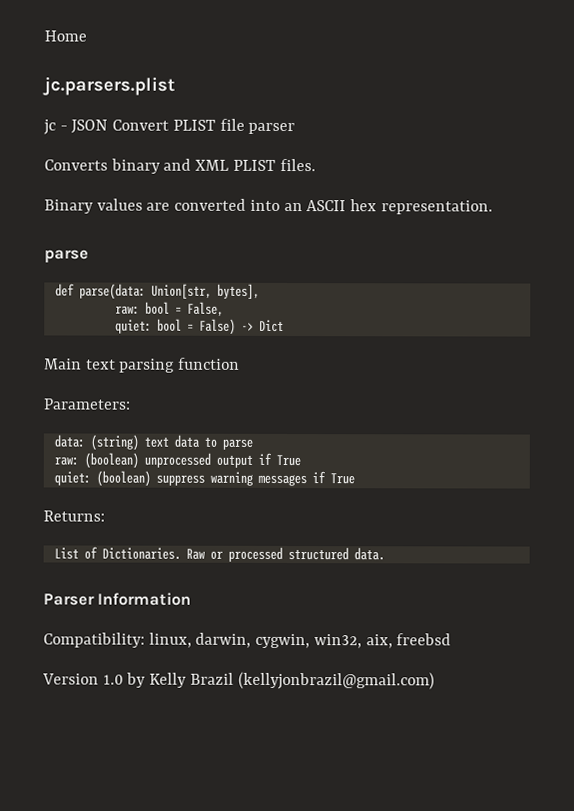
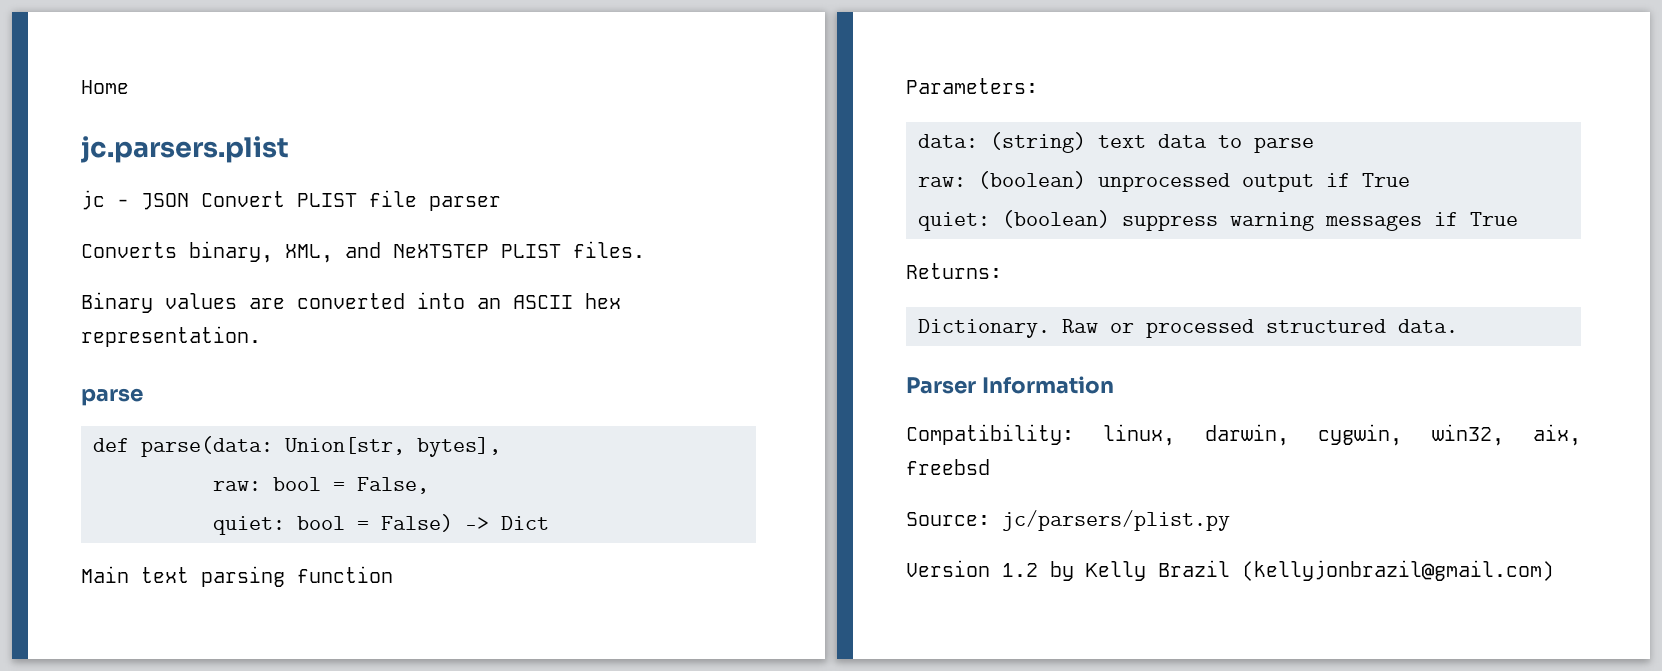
- Converts binary and XML PLIST files.
+ Converts binary, XML, and NeXTSTEP PLIST files.
- List of Dictionaries.
+ Dictionary.
+ Source: jc/parsers/plist.py
- Version 1.0 by Kelly Brazil (kellyjonbrazil@gmail.com)
+ Version 1.2 by Kelly Brazil (kellyjonbrazil@gmail.com)

